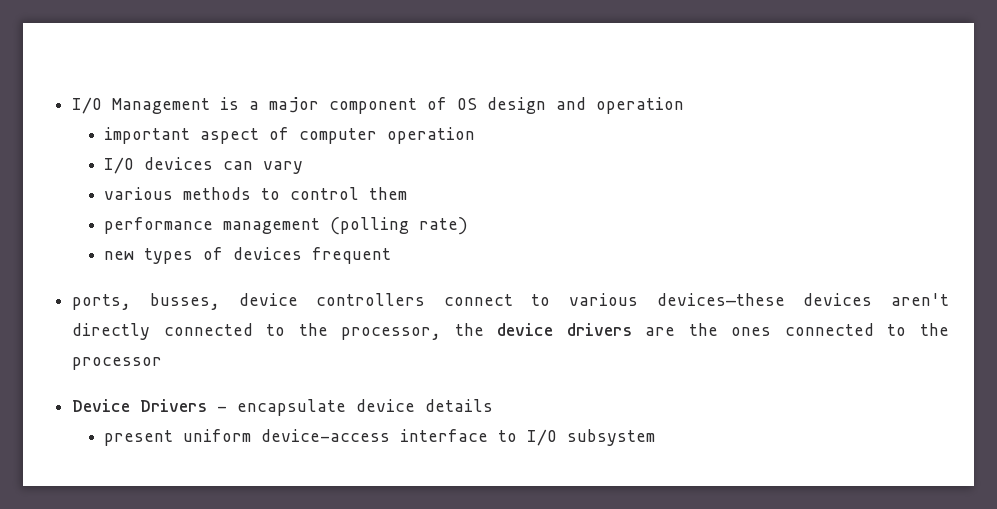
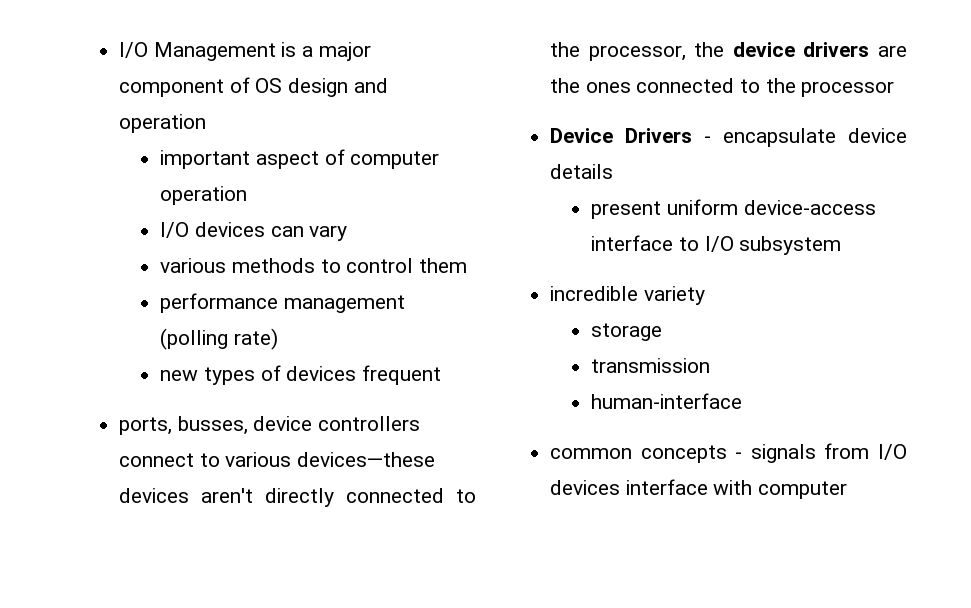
+ incredible variety
+ storage
+ transmission
+ human-interface
+ common concepts - signals from I/O devices interface with computer

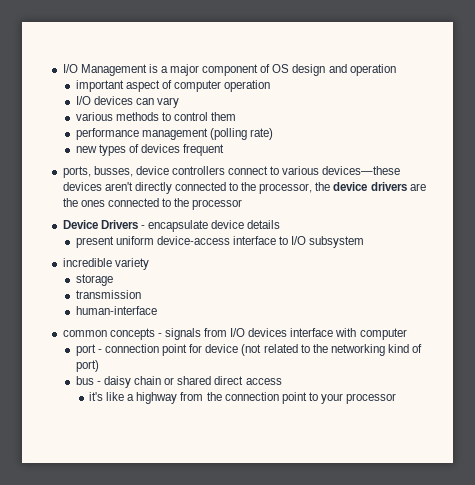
+ port - connection point for device (not related to the networking kind of port)
+ bus - daisy chain or shared direct access
+ it's like a highway from the connection point to your processor

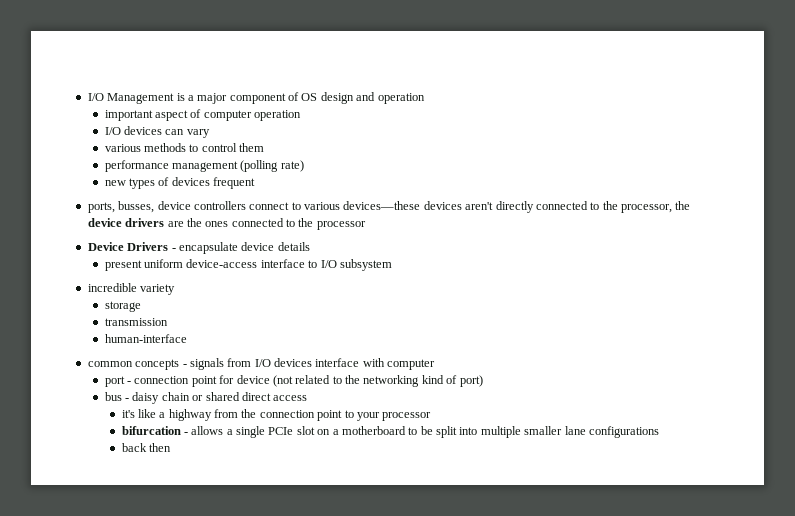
+ bifurcation - allows a single PCIe slot on a motherboard to be split into multiple smaller lane configurations
+ back then

